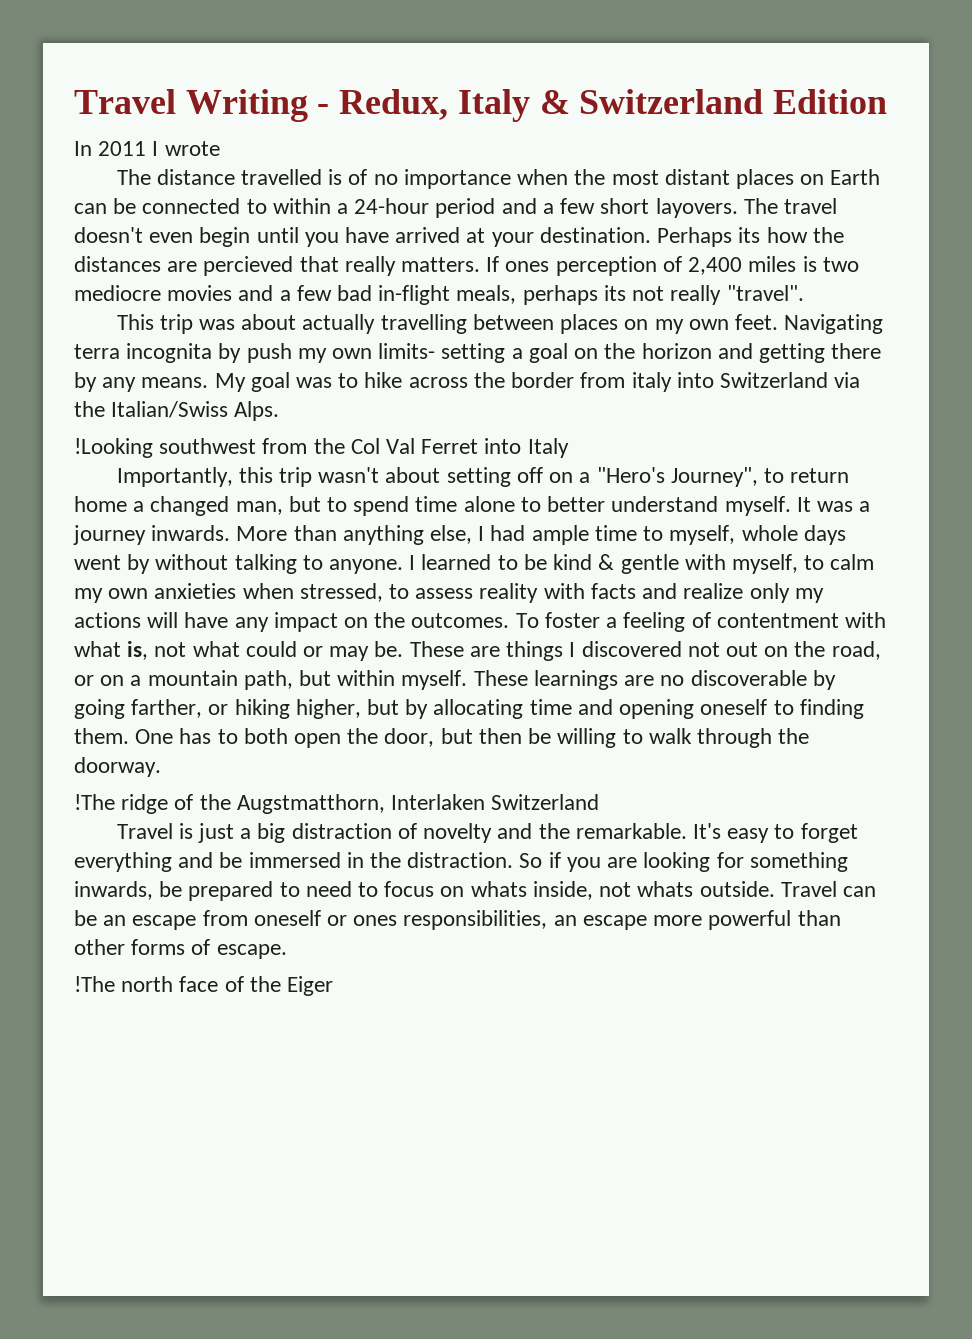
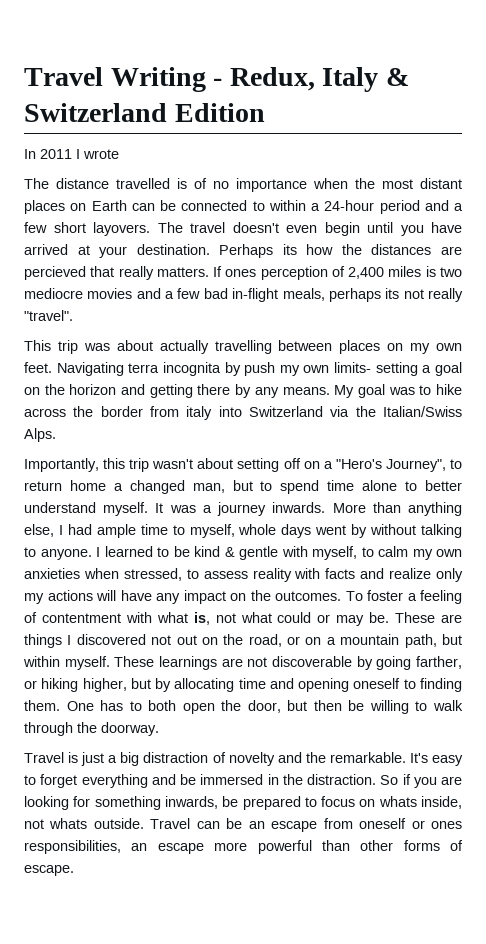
- !Looking southwest from the Col Val Ferret into Italy
- These learnings are no discoverable by going farther, or hiking higher, but by allocating time and opening oneself to finding them.
+ These learnings are not discoverable by going farther, or hiking higher, but by allocating time and opening oneself to finding them.
- !The ridge of the Augstmatthorn, Interlaken Switzerland
- So if you are looking for something inwards, be prepared to need to focus on whats inside, not whats outside.
+ So if you are looking for something inwards, be prepared to focus on whats inside, not whats outside.
- !The north face of the Eiger

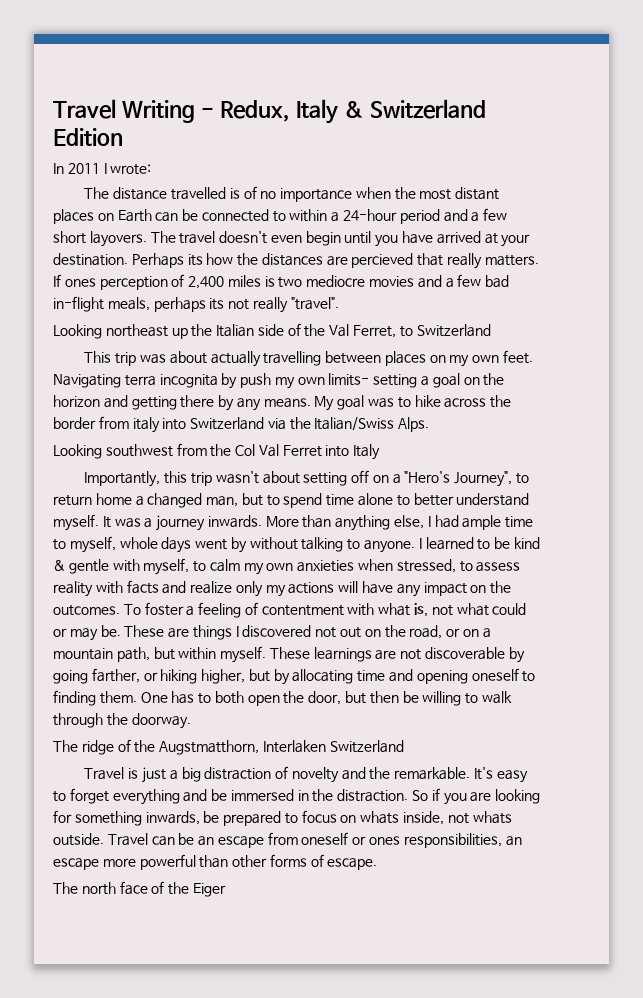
- In 2011 I wrote
+ In 2011 I wrote:
+ Looking northeast up the Italian side of the Val Ferret, to Switzerland
+ Looking southwest from the Col Val Ferret into Italy
+ The ridge of the Augstmatthorn, Interlaken Switzerland
+ The north face of the Eiger

